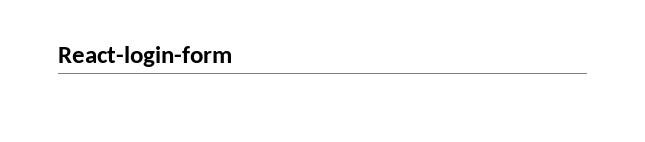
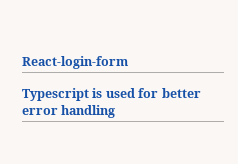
+ Typescript is used for better error handling

